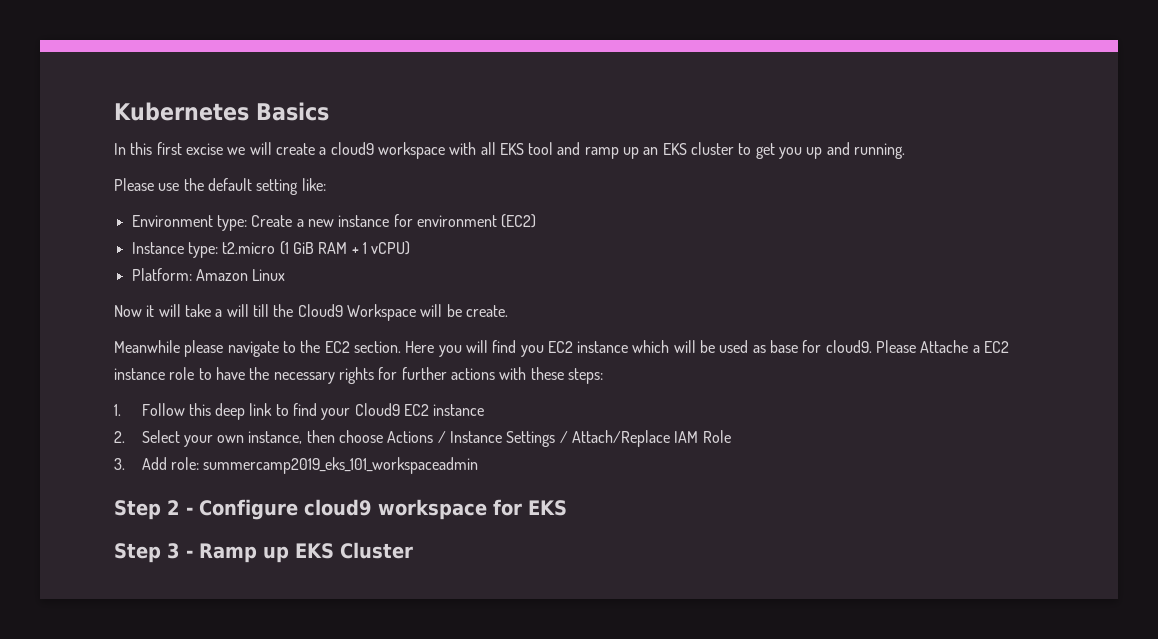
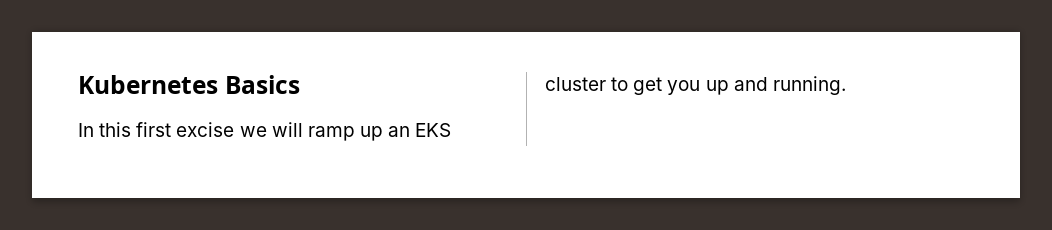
- In this first excise we will create a cloud9 workspace with all EKS tool and ramp up an EKS cluster to get you up and running.
+ In this first excise we will ramp up an EKS cluster to get you up and running.
- Please use the default setting like:
- Environment type: Create a new instance for environment (EC2)
- Instance type: t2.micro (1 GiB RAM + 1 vCPU)
- Platform: Amazon Linux
- Now it will take a will till the Cloud9 Workspace will be create.
- Meanwhile please navigate to the EC2 section. Here you will find you EC2 instance which will be used as base for cloud9. Please Attache a EC2 instance role to have the necessary rights for further actions with these steps:
- 1. Follow this deep link to find your Cloud9 EC2 instance
- 2. Select your own instance, then choose Actions / Instance Settings / Attach/Replace IAM Role
- 3. Add role: summercamp2019_eks_101_workspaceadmin
- Step 2 - Configure cloud9 workspace for EKS
- Step 3 - Ramp up EKS Cluster

